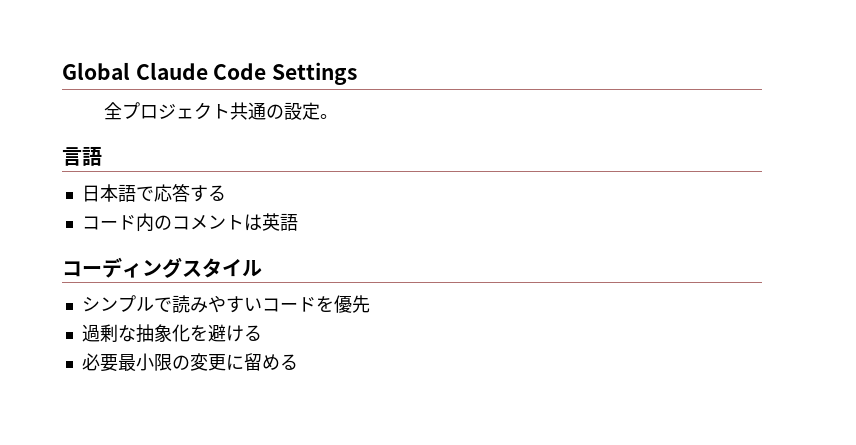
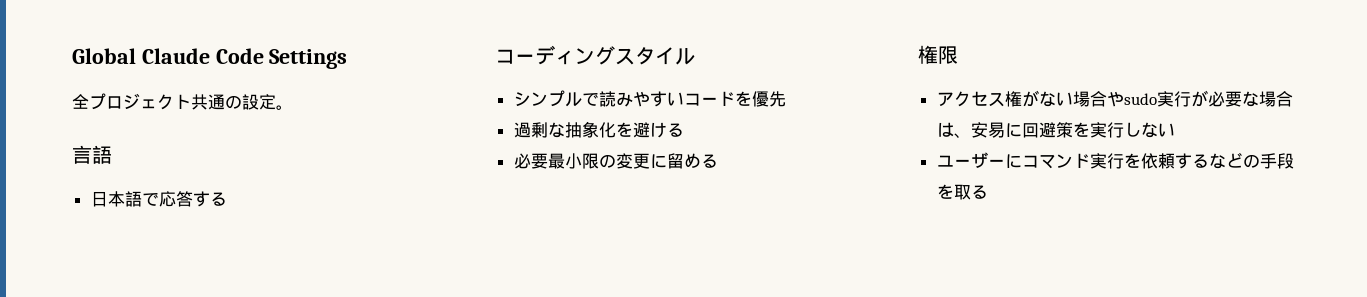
- コード内のコメントは英語
+ 権限
+ アクセス権がない場合やsudo実行が必要な場合は、安易に回避策を実行しない
+ ユーザーにコマンド実行を依頼するなどの手段を取る

